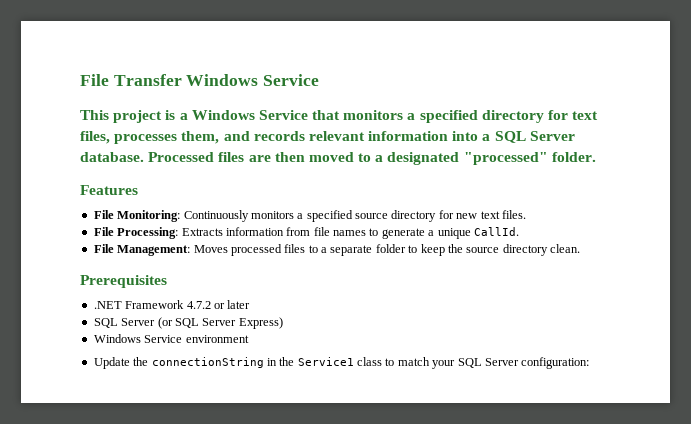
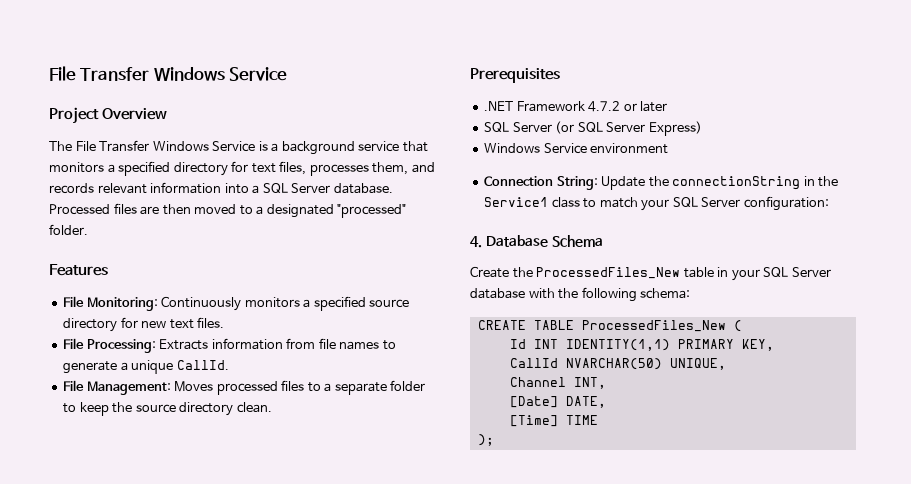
- This project is a Windows Service that monitors a specified directory for text files, processes them, and records relevant information into a SQL Server database.
+ Project Overview
+ The File Transfer Windows Service is a background service that monitors a specified directory for text files, processes them, and records relevant information into a SQL Server database.
- Update the connectionString in the Service1 class to match your SQL Server configuration:
+ Connection String: Update the connectionString in the Service1 class to match your SQL Server configuration:
+ 4. Database Schema
+ Create the ProcessedFiles_New table in your SQL Server database with the following schema:
+ CREATE TABLE ProcessedFiles_New (
+ Id INT IDENTITY(1,1) PRIMARY KEY,
+ CallId NVARCHAR(50) UNIQUE,
+ Channel INT,
+ [Date] DATE,
+ [Time] TIME
+ );

